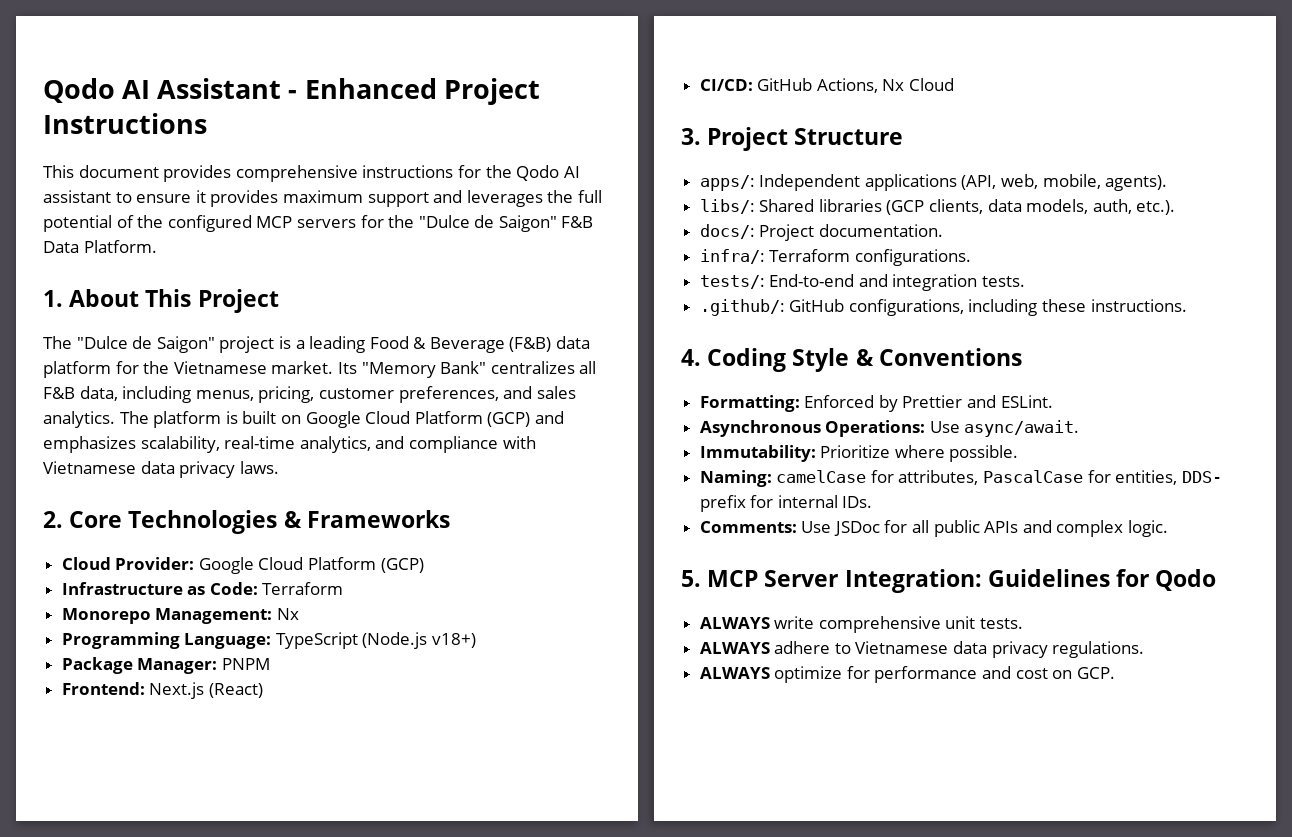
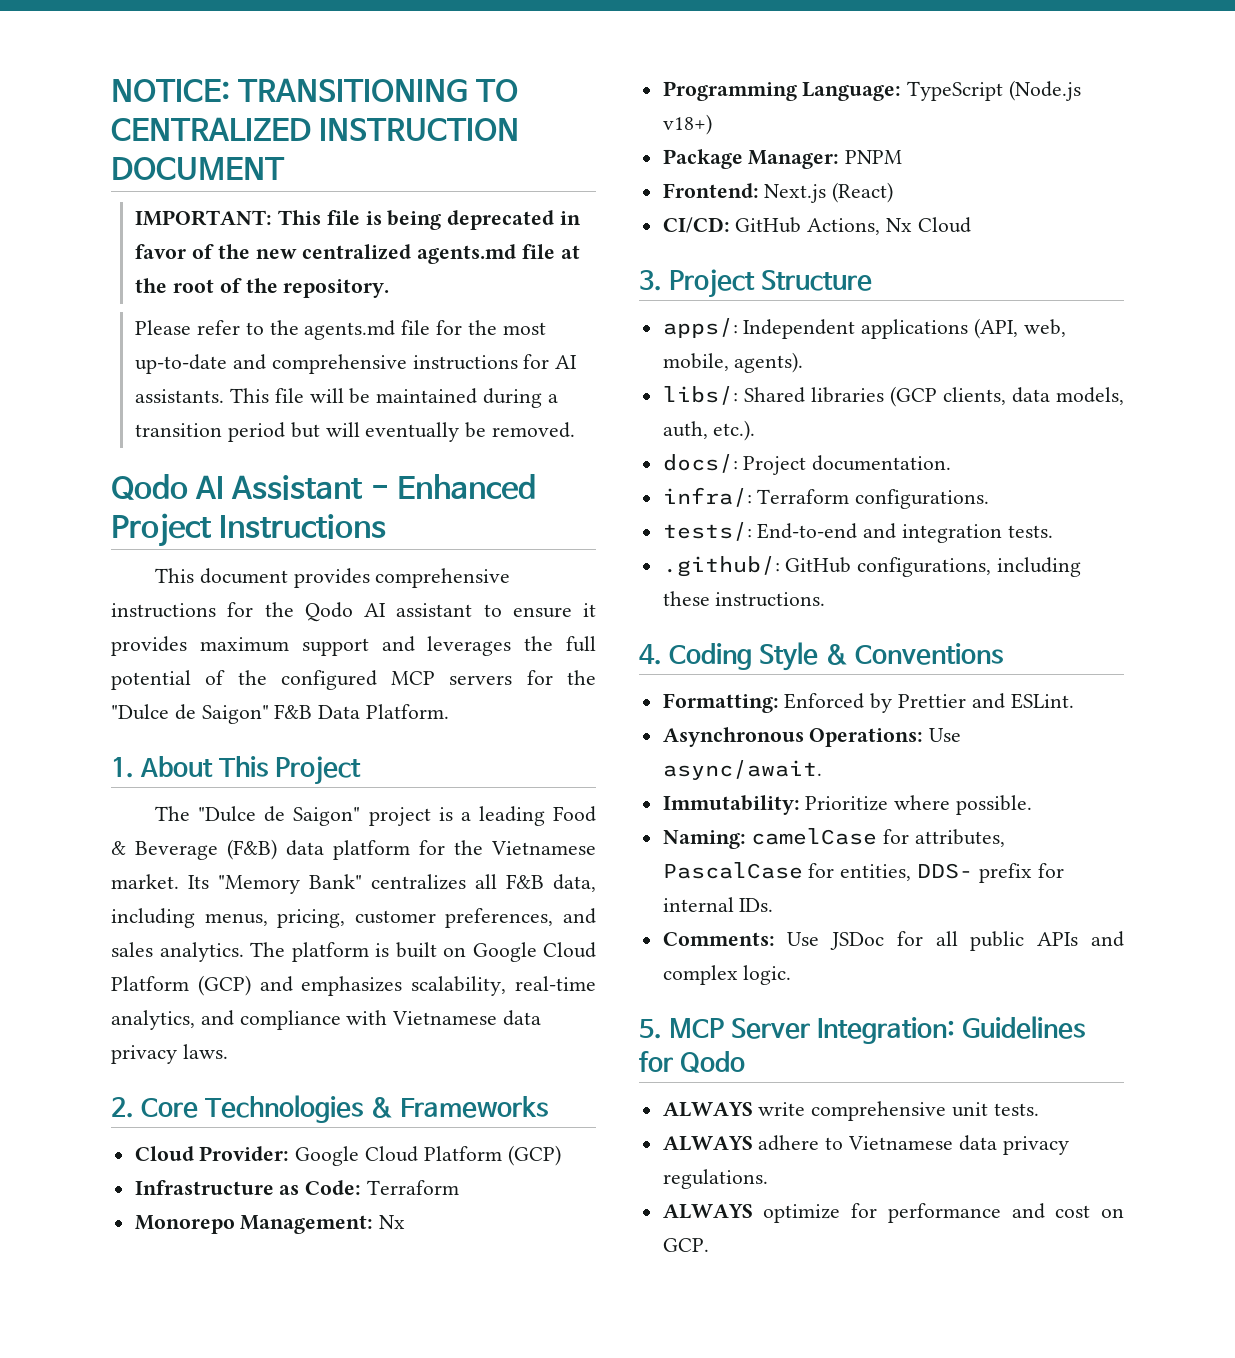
+ NOTICE: TRANSITIONING TO CENTRALIZED INSTRUCTION DOCUMENT
+ IMPORTANT: This file is being deprecated in favor of the new centralized agents.md file at the root of the repository.
+ Please refer to the agents.md file for the most up-to-date and comprehensive instructions for AI assistants. This file will be maintained during a transition period but will eventually be removed.

